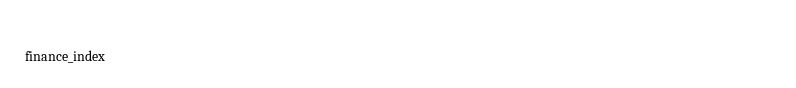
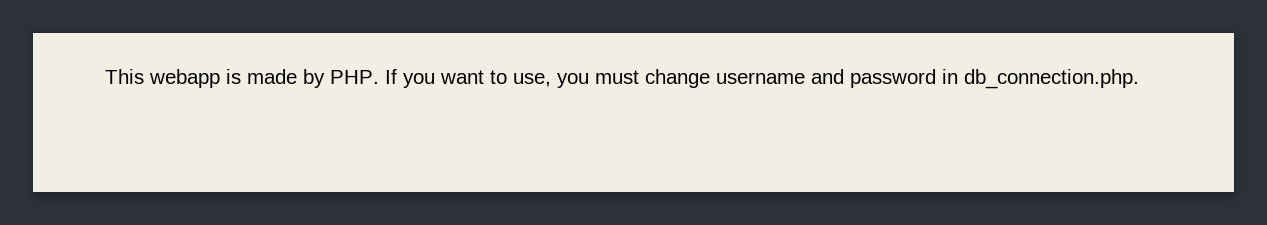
- finance_index
+ This webapp is made by PHP. If you want to use, you must change username and password in db_connection.php.

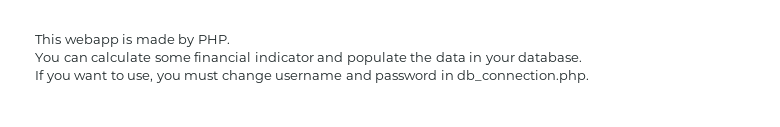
- This webapp is made by PHP. If you want to use, you must change username and password in db_connection.php.
+ This webapp is made by PHP.
+ You can calculate some financial indicator and populate the data in your database.
+ If you want to use, you must change username and password in db_connection.php.

